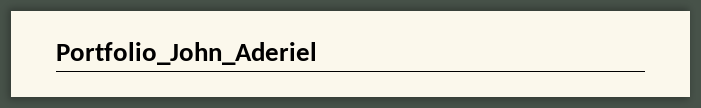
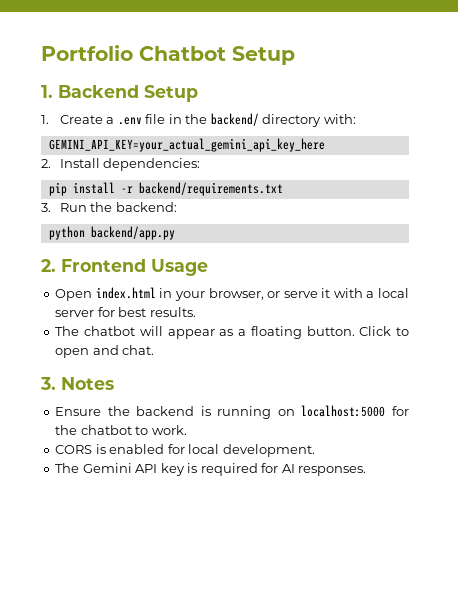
- Portfolio_John_Aderiel
+ Portfolio Chatbot Setup
+ 1. Backend Setup
+ 1. Create a .env file in the backend/ directory with:
+ GEMINI_API_KEY=your_actual_gemini_api_key_here
+ 2. Install dependencies:
+ pip install -r backend/requirements.txt
+ 3. Run the backend:
+ python backend/app.py
+ 2. Frontend Usage
+ Open index.html in your browser, or serve it with a local server for best results.
+ The chatbot will appear as a floating button. Click to open and chat.
+ 3. Notes
+ Ensure the backend is running on localhost:5000 for the chatbot to work.
+ CORS is enabled for local development.
+ The Gemini API key is required for AI responses.

